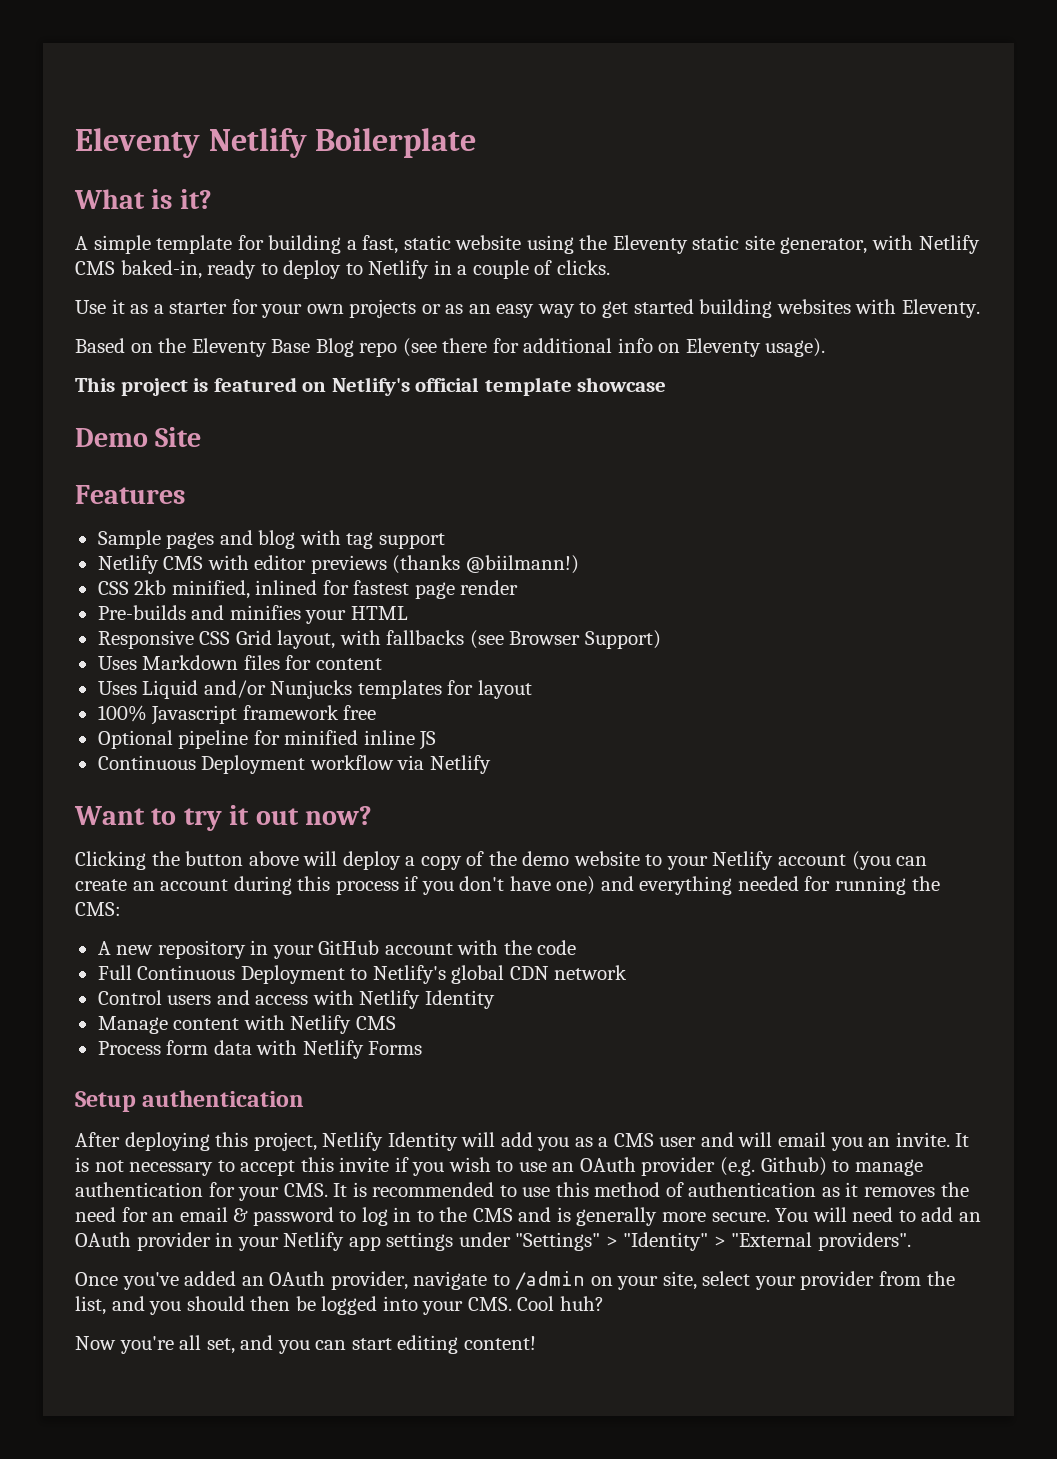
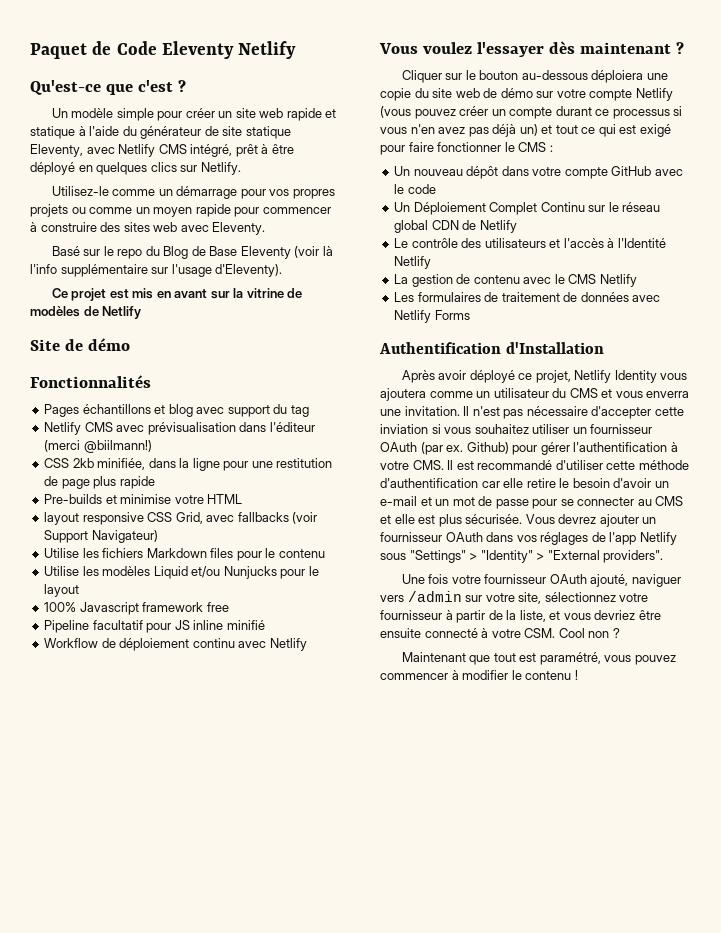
- Eleventy Netlify Boilerplate
- What is it?
- A simple template for building a fast, static website using the Eleventy static site generator, with Netlify CMS baked-in, ready to deploy to Netlify in a couple of clicks.
- Use it as a starter for your own projects or as an easy way to get started building websites with Eleventy.
- Based on the Eleventy Base Blog repo (see there for additional info on Eleventy usage).
- This project is featured on Netlify's official template showcase
- Demo Site
- Features
- Sample pages and blog with tag support
- Netlify CMS with editor previews (thanks @biilmann!)
- CSS 2kb minified, inlined for fastest page render
- Pre-builds and minifies your HTML
- Responsive CSS Grid layout, with fallbacks (see Browser Support)
- Uses Markdown files for content
- Uses Liquid and/or Nunjucks templates for layout
+ Paquet de Code Eleventy Netlify
+ Qu'est-ce que c'est ?
+ Un modèle simple pour créer un site web rapide et statique à l'aide du générateur de site statique Eleventy, avec Netlify CMS intégré, prêt à être déployé en quelques clics sur Netlify.
+ Utilisez-le comme un démarrage pour vos propres projets ou comme un moyen rapide pour commencer à construire des sites web avec Eleventy.
+ Basé sur le repo du Blog de Base Eleventy (voir là l'info supplémentaire sur l'usage d'Eleventy).
+ Ce projet est mis en avant sur la vitrine de modèles de Netlify
+ Site de démo
+ Fonctionnalités
+ Pages échantillons et blog avec support du tag
+ Netlify CMS avec prévisualisation dans l'éditeur (merci @biilmann!)
+ CSS 2kb minifiée, dans la ligne pour une restitution de page plus rapide
+ Pre-builds et minimise votre HTML
+ layout responsive CSS Grid, avec fallbacks (voir Support Navigateur)
+ Utilise les fichiers Markdown files pour le contenu
+ Utilise les modèles Liquid et/ou Nunjucks pour le layout
- Optional pipeline for minified inline JS
- Continuous Deployment workflow via Netlify
- Want to try it out now?
- Clicking the button above will deploy a copy of the demo website to your Netlify account (you can create an account during this process if you don't have one) and everything needed for running the CMS:
- A new repository in your GitHub account with the code
- Full Continuous Deployment to Netlify's global CDN network
- Control users and access with Netlify Identity
- Manage content with Netlify CMS
- Process form data with Netlify Forms
- Setup authentication
- After deploying this project, Netlify Identity will add you as a CMS user and will email you an invite. It is not necessary to accept this invite if you wish to use an OAuth provider (e.g. Github) to manage authentication for your CMS. It is recommended to use this method of authentication as it removes the need for an email & password to log in to the CMS and is generally more secure. You will need to add an OAuth provider in your Netlify app settings under "Settings" > "Identity" > "External providers".
+ Pipeline facultatif pour JS inline minifié
+ Workflow de déploiement continu avec Netlify
+ Vous voulez l'essayer dès maintenant ?
+ Cliquer sur le bouton au-dessous déploiera une copie du site web de démo sur votre compte Netlify (vous pouvez créer un compte durant ce processus si vous n'en avez pas déjà un) et tout ce qui est exigé pour faire fonctionner le CMS :
+ Un nouveau dépôt dans votre compte GitHub avec le code
+ Un Déploiement Complet Continu sur le réseau global CDN de Netlify
+ Le contrôle des utilisateurs et l'accès à l'Identité Netlify
+ La gestion de contenu avec le CMS Netlify
+ Les formulaires de traitement de données avec Netlify Forms
+ Authentification d'Installation
+ Après avoir déployé ce projet, Netlify Identity vous ajoutera comme un utilisateur du CMS et vous enverra une invitation. Il n'est pas nécessaire d'accepter cette inviation si vous souhaitez utiliser un fournisseur OAuth (par ex. Github) pour gérer l'authentification à votre CMS. Il est recommandé d'utiliser cette méthode d'authentification car elle retire le besoin d'avoir un e-mail et un mot de passe pour se connecter au CMS et elle est plus sécurisée. Vous devrez ajouter un fournisseur OAuth dans vos réglages de l'app Netlify sous "Settings" > "Identity" > "External providers".
- Once you've added an OAuth provider, navigate to /admin on your site, select your provider from the list, and you should then be logged into your CMS. Cool huh?
- Now you're all set, and you can start editing content!
+ Une fois votre fournisseur OAuth ajouté, naviguer vers /admin sur votre site, sélectionnez votre fournisseur à partir de la liste, et vous devriez être ensuite connecté à votre CSM. Cool non ?
+ Maintenant que tout est paramétré, vous pouvez commencer à modifier le contenu !

